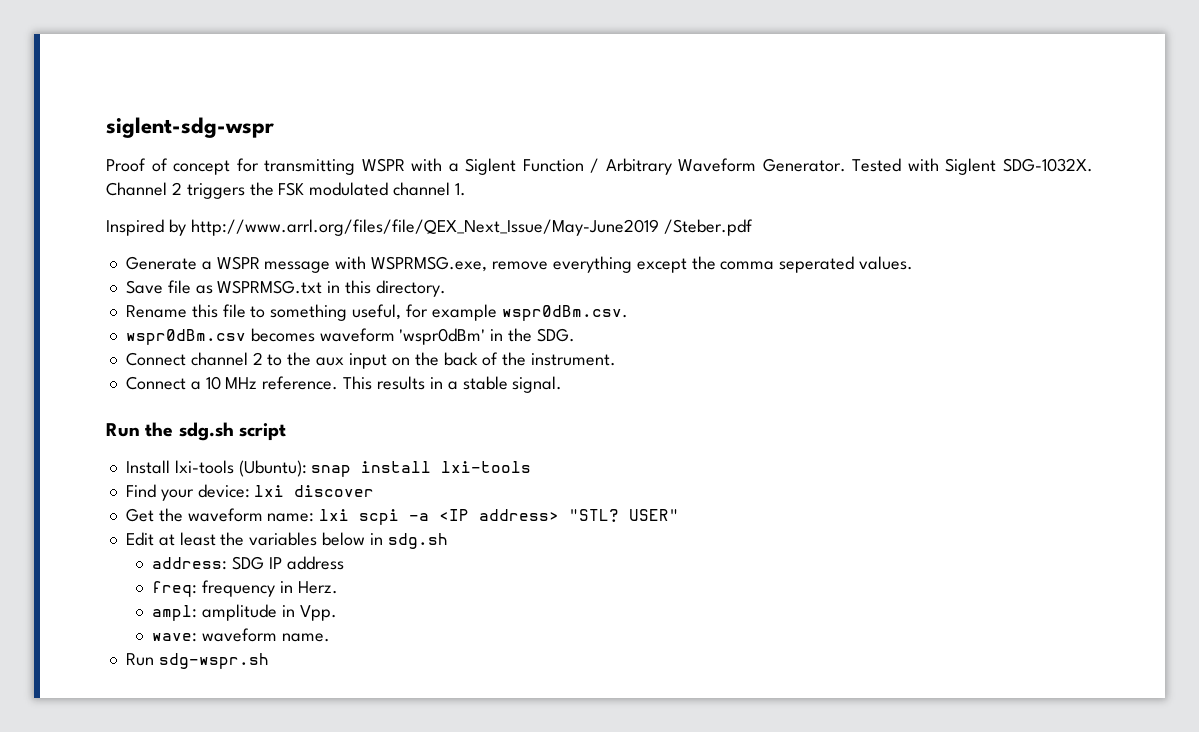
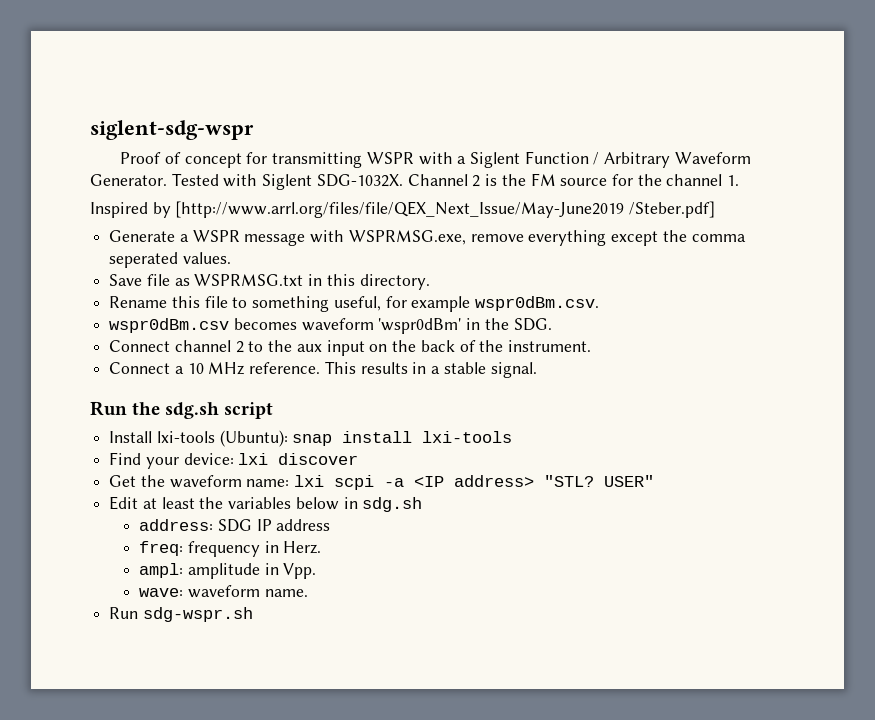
- Channel 2 triggers the FSK modulated channel 1.
+ Channel 2 is the FM source for the channel 1.
- Inspired by http://www.arrl.org/files/file/QEX_Next_Issue/May-June2019 /Steber.pdf
+ Inspired by [http://www.arrl.org/files/file/QEX_Next_Issue/May-June2019 /Steber.pdf]

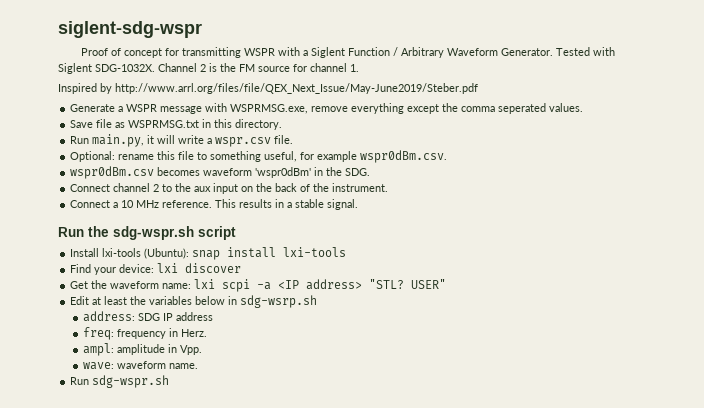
- Channel 2 is the FM source for the channel 1.
+ Channel 2 is the FM source for channel 1.
- Inspired by [http://www.arrl.org/files/file/QEX_Next_Issue/May-June2019 /Steber.pdf]
+ Inspired by http://www.arrl.org/files/file/QEX_Next_Issue/May-June2019/Steber.pdf
- Rename this file to something useful, for example wspr0dBm.csv.
+ Run main.py, it will write a wspr.csv file.
+ Optional: rename this file to something useful, for example wspr0dBm.csv.
- Run the sdg.sh script
+ Run the sdg-wspr.sh script
- Edit at least the variables below in sdg.sh
+ Edit at least the variables below in sdg-wsrp.sh

